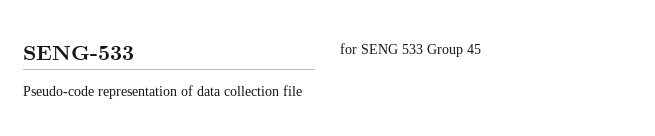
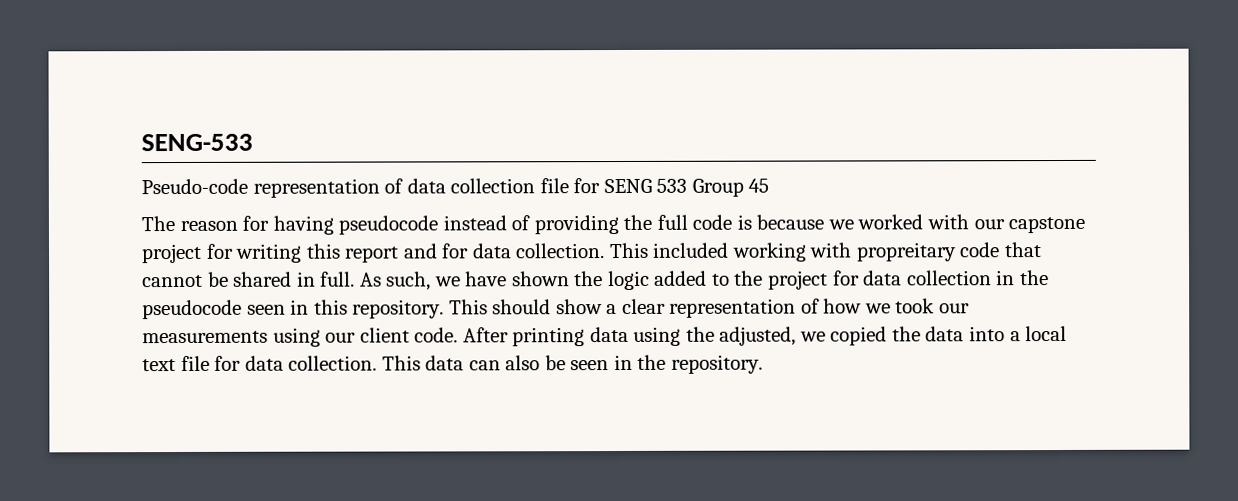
+ The reason for having pseudocode instead of providing the full code is because we worked with our capstone project for writing this report and for data collection. This included working with propreitary code that cannot be shared in full. As such, we have shown the logic added to the project for data collection in the pseudocode seen in this repository. This should show a clear representation of how we took our measurements using our client code. After printing data using the adjusted, we copied the data into a local text file for data collection. This data can also be seen in the repository.

